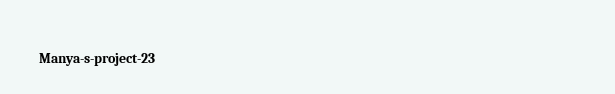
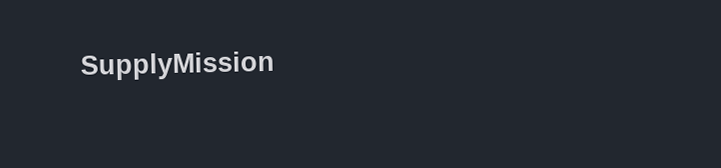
- Manya-s-project-23
+ SupplyMission

